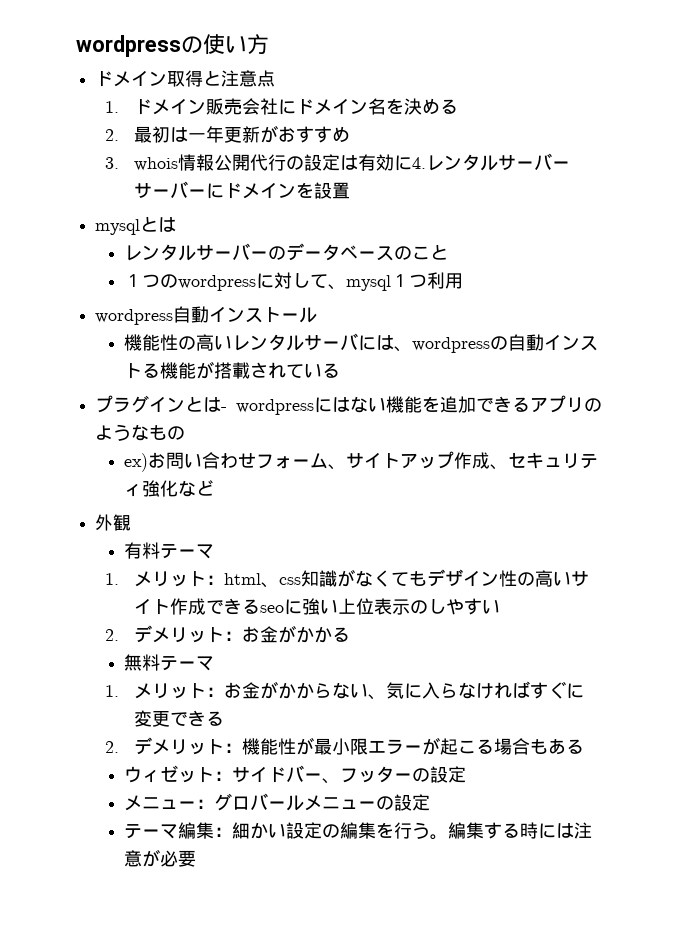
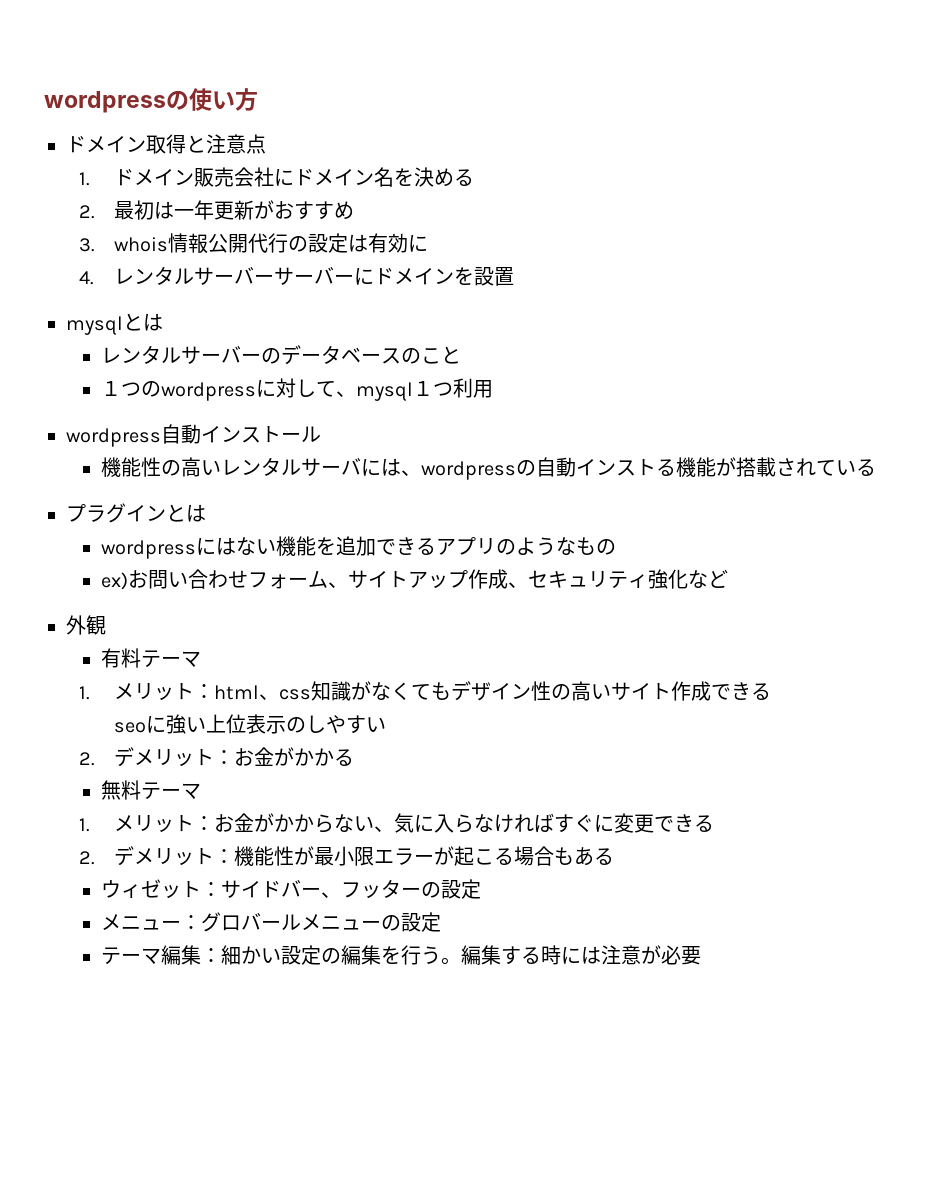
- 3. whois情報公開代行の設定は有効に4.レンタルサーバーサーバーにドメインを設置
+ 3. whois情報公開代行の設定は有効に
+ 4.レンタルサーバーサーバーにドメインを設置
- プラグインとは- wordpressにはない機能を追加できるアプリのようなもの
+ プラグインとは
+ wordpressにはない機能を追加できるアプリのようなもの
- 1.メリット：html、css知識がなくてもデザイン性の高いサイト作成できるseoに強い上位表示のしやすい
+ 1.メリット：html、css知識がなくてもデザイン性の高いサイト作成できる
+ seoに強い上位表示のしやすい

